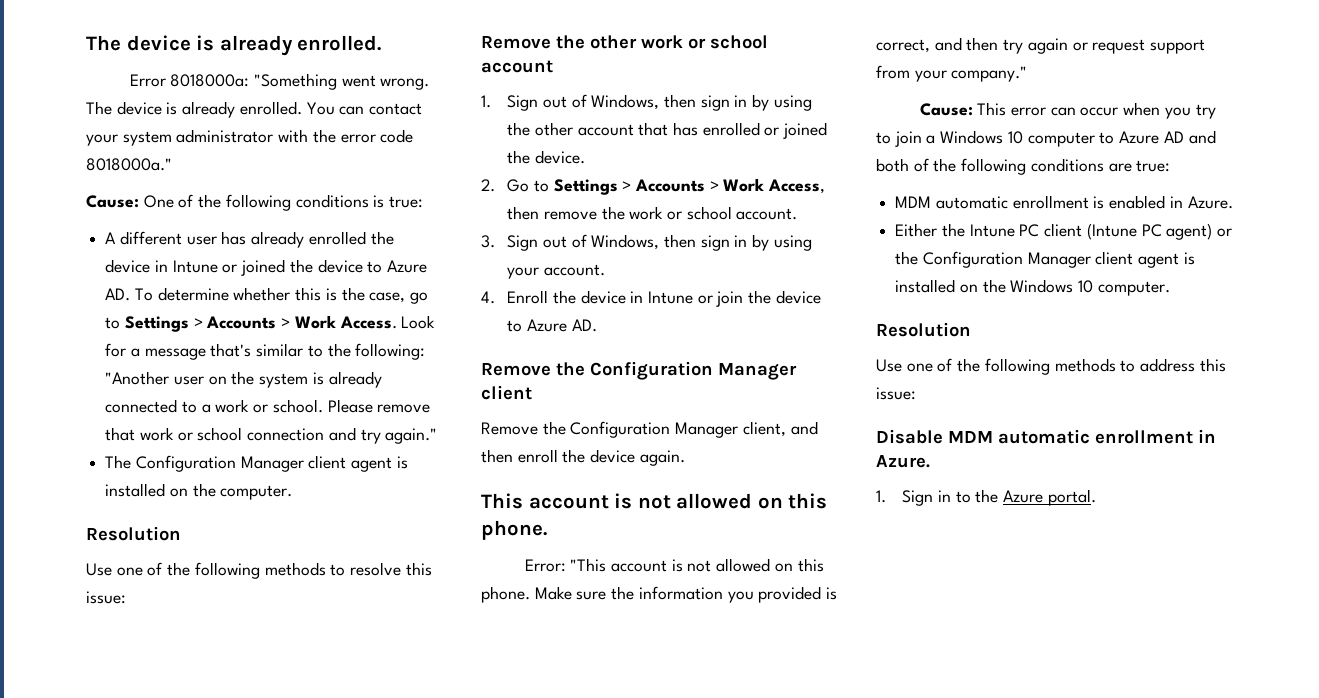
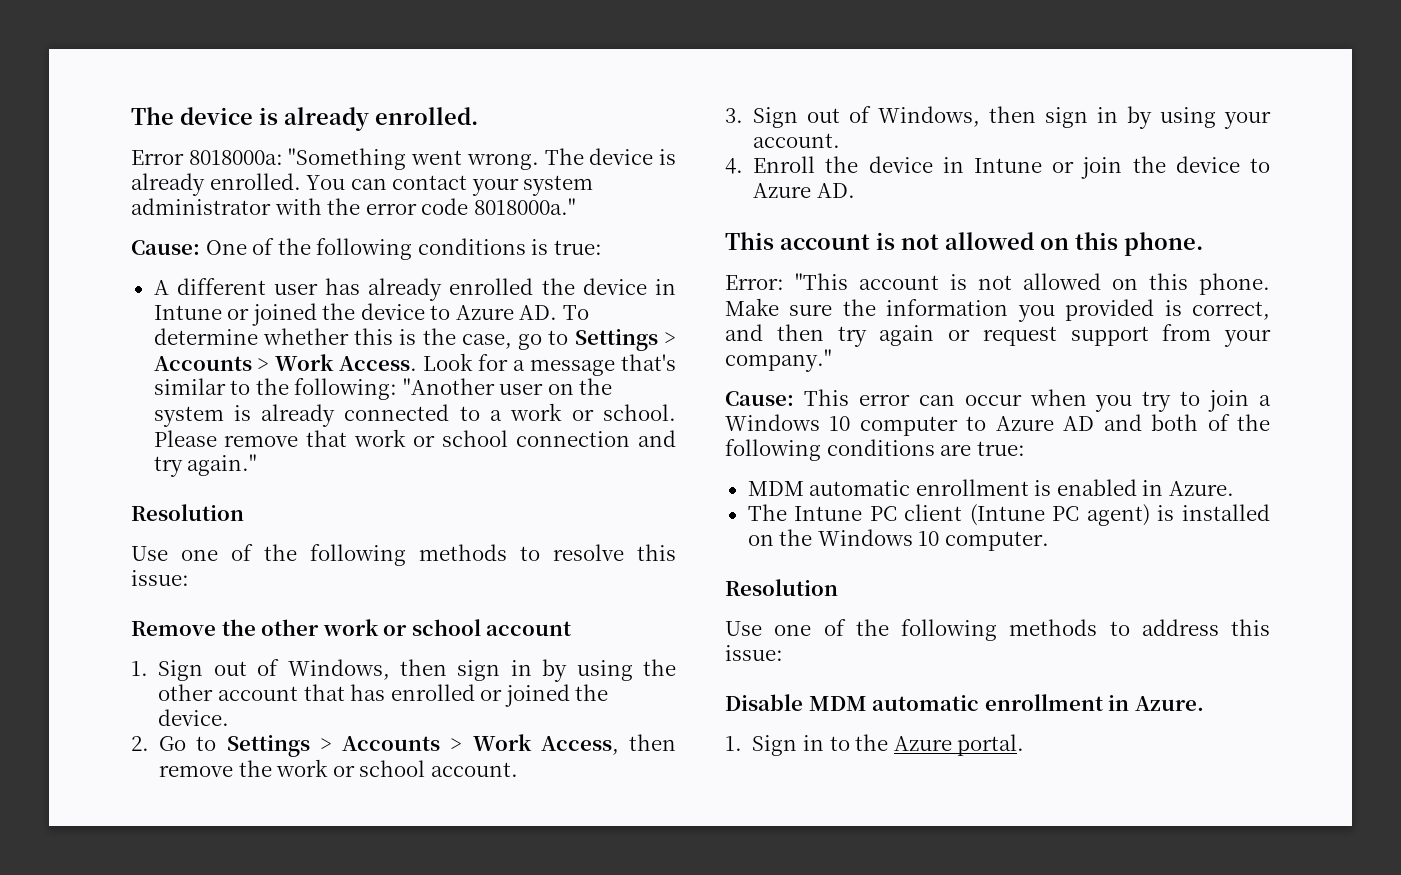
- The Configuration Manager client agent is installed on the computer.
- Remove the Configuration Manager client
- Remove the Configuration Manager client, and then enroll the device again.
- Either the Intune PC client (Intune PC agent) or the Configuration Manager client agent is installed on the Windows 10 computer.
+ The Intune PC client (Intune PC agent) is installed on the Windows 10 computer.

